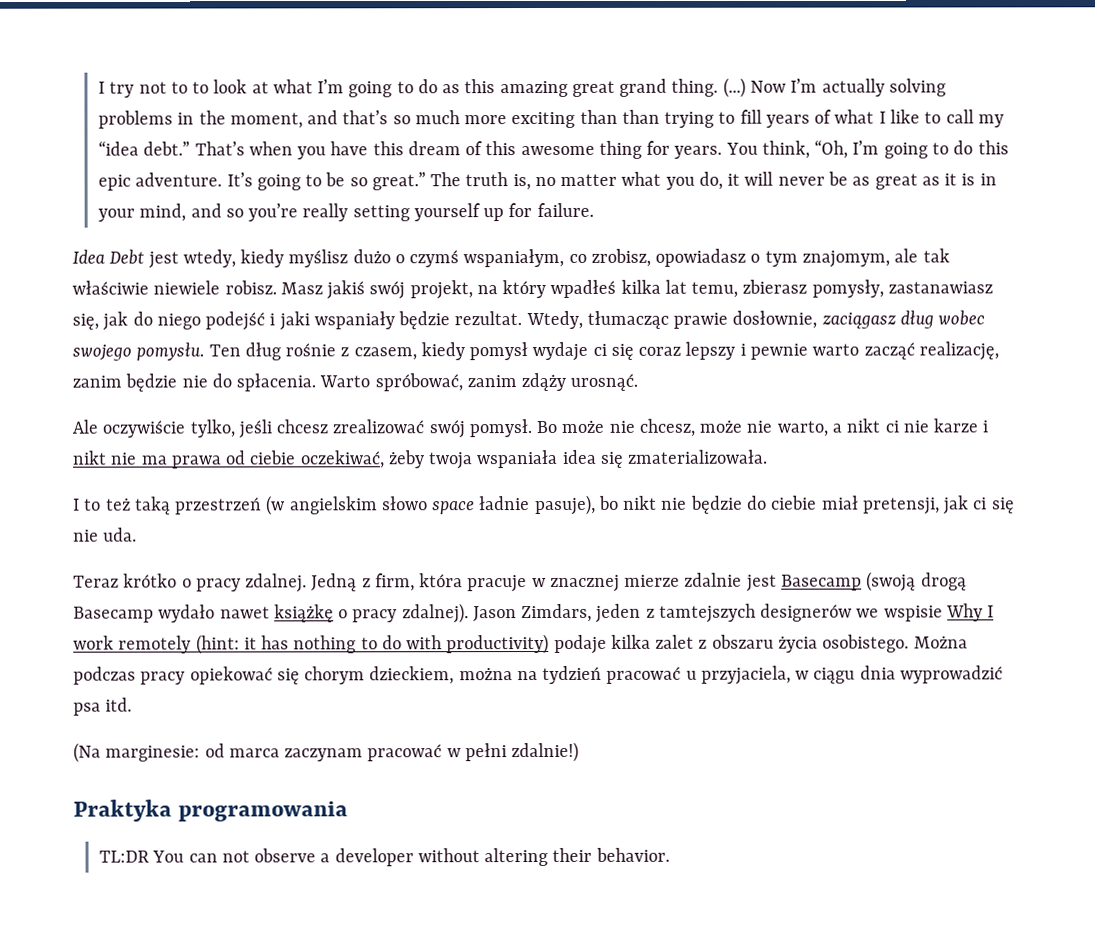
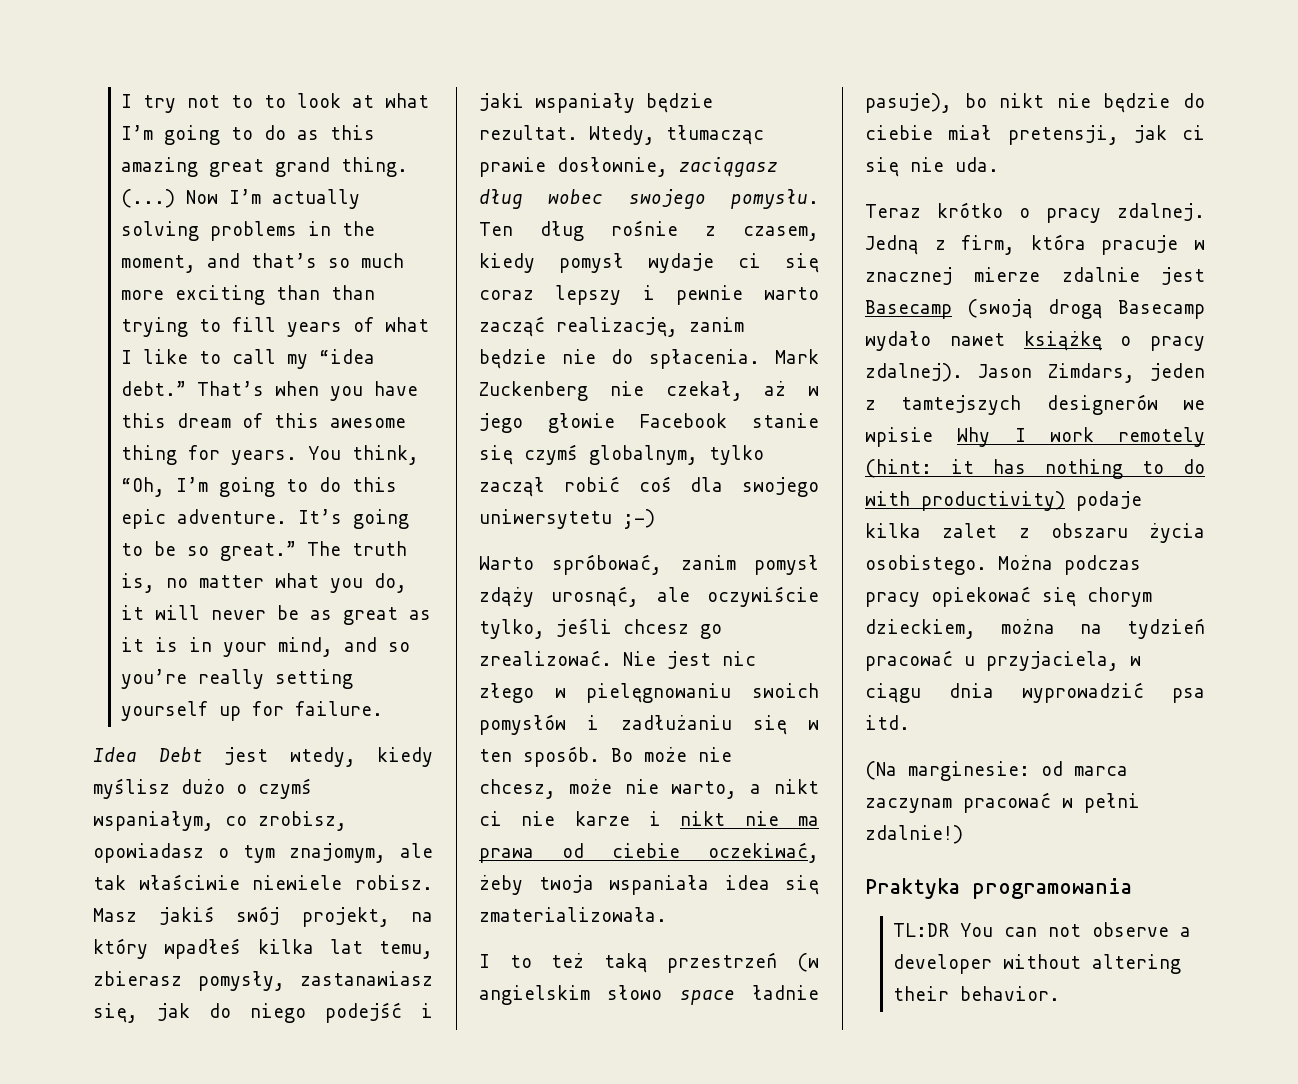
- Warto spróbować, zanim zdąży urosnąć.
- Ale oczywiście tylko, jeśli chcesz zrealizować swój pomysł.
+ Mark Zuckenberg nie czekał, aż w jego głowie Facebook stanie się czymś globalnym, tylko zaczął robić coś dla swojego uniwersytetu ;-)
+ Warto spróbować, zanim pomysł zdąży urosnąć, ale oczywiście tylko, jeśli chcesz go zrealizować. Nie jest nic złego w pielęgnowaniu swoich pomysłów i zadłużaniu się w ten sposób.
- Jason Zimdars, jeden z tamtejszych designerów we wspisie Why I work remotely (hint: it has nothing to do with productivity) podaje kilka zalet z obszaru życia osobistego.
+ Jason Zimdars, jeden z tamtejszych designerów we wpisie Why I work remotely (hint: it has nothing to do with productivity) podaje kilka zalet z obszaru życia osobistego.

